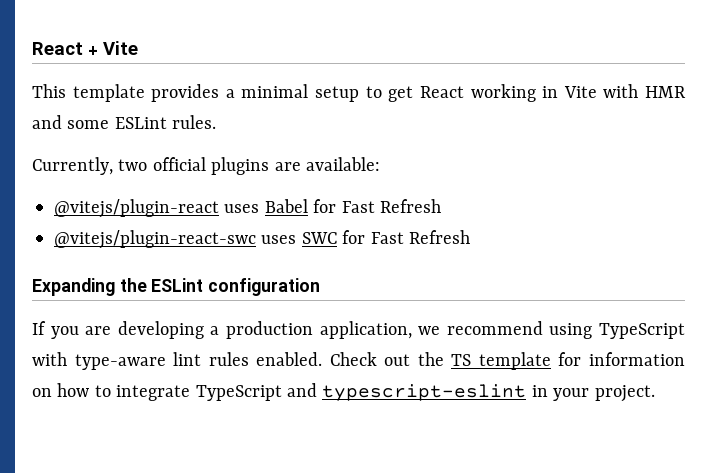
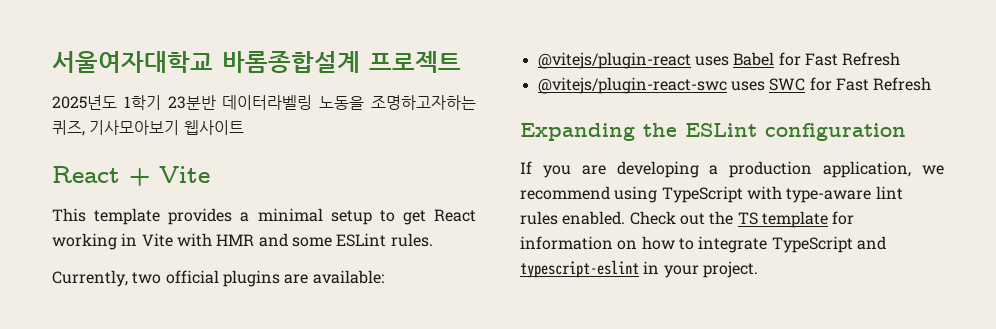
+ 서울여자대학교 바롬종합설계 프로젝트
+ 2025년도 1학기 23분반 데이터라벨링 노동을 조명하고자하는 퀴즈, 기사모아보기 웹사이트

